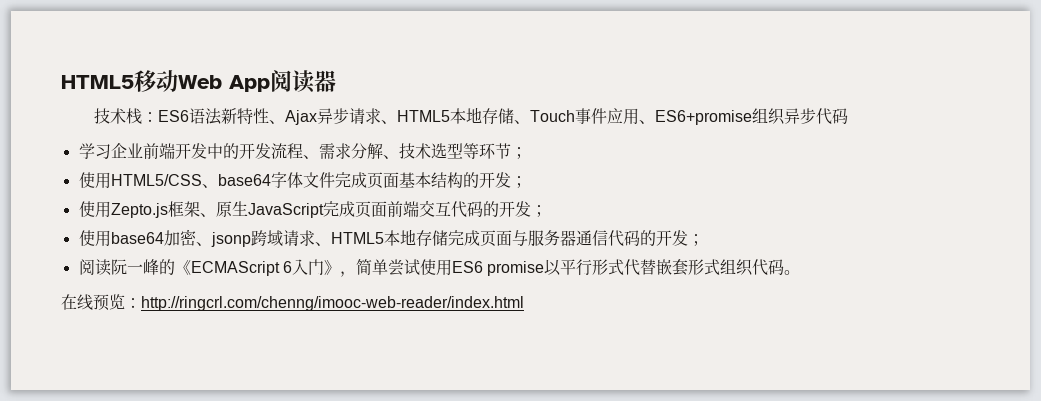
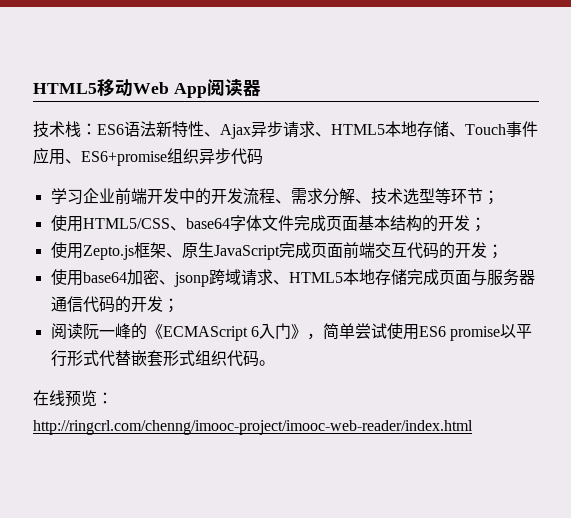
- 在线预览：http://ringcrl.com/chenng/imooc-web-reader/index.html
+ 在线预览：http://ringcrl.com/chenng/imooc-project/imooc-web-reader/index.html

